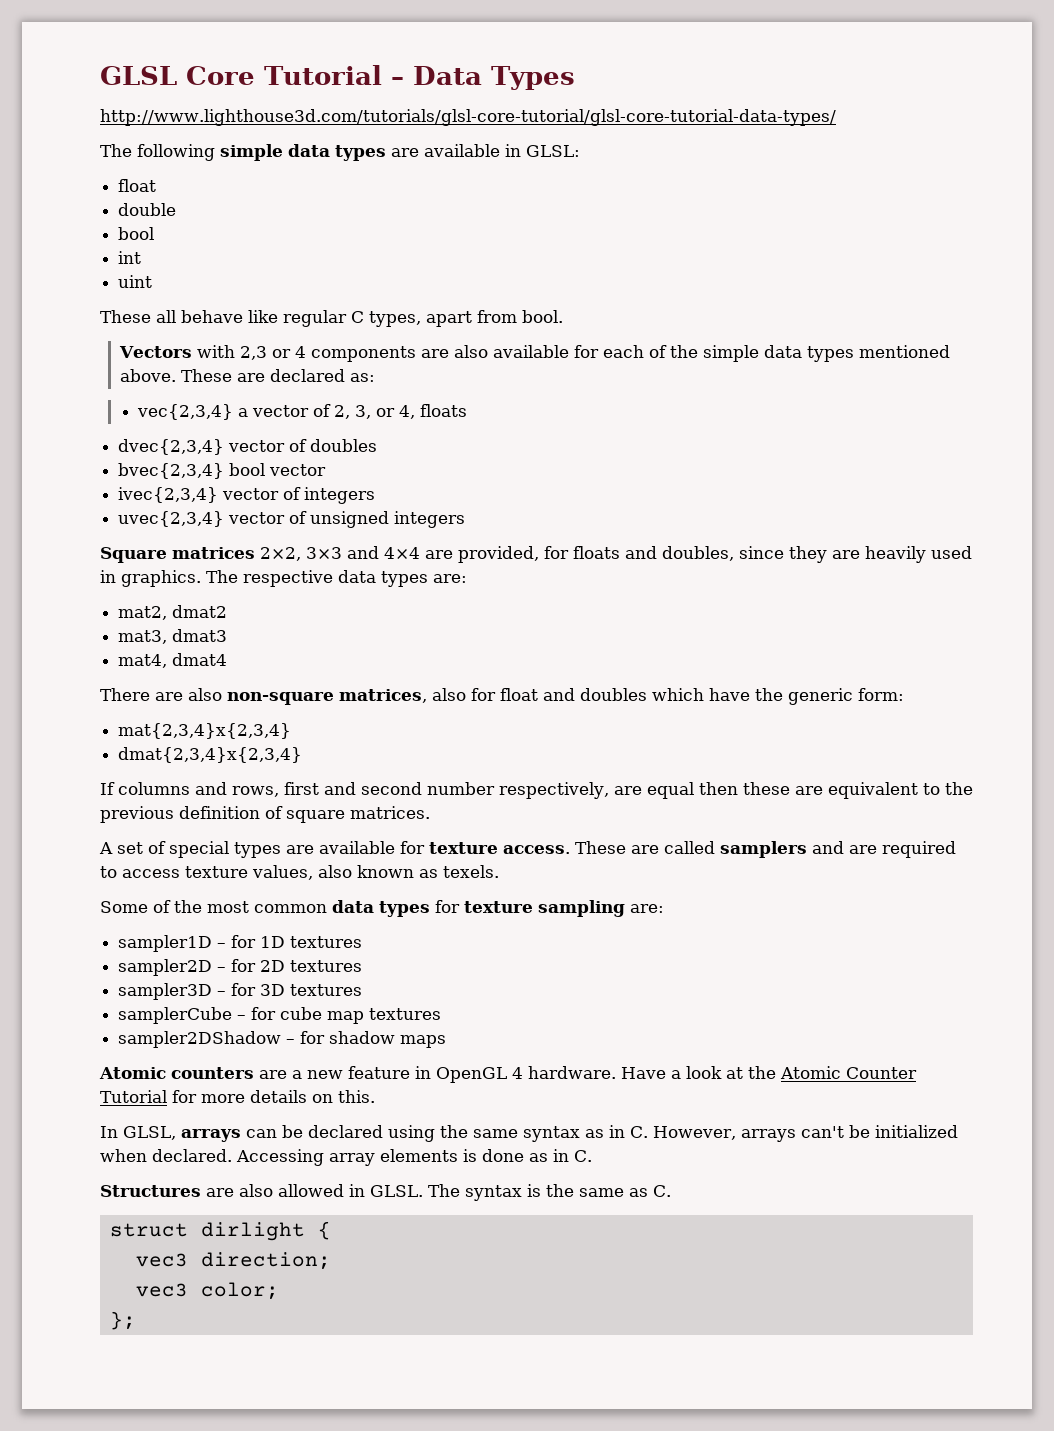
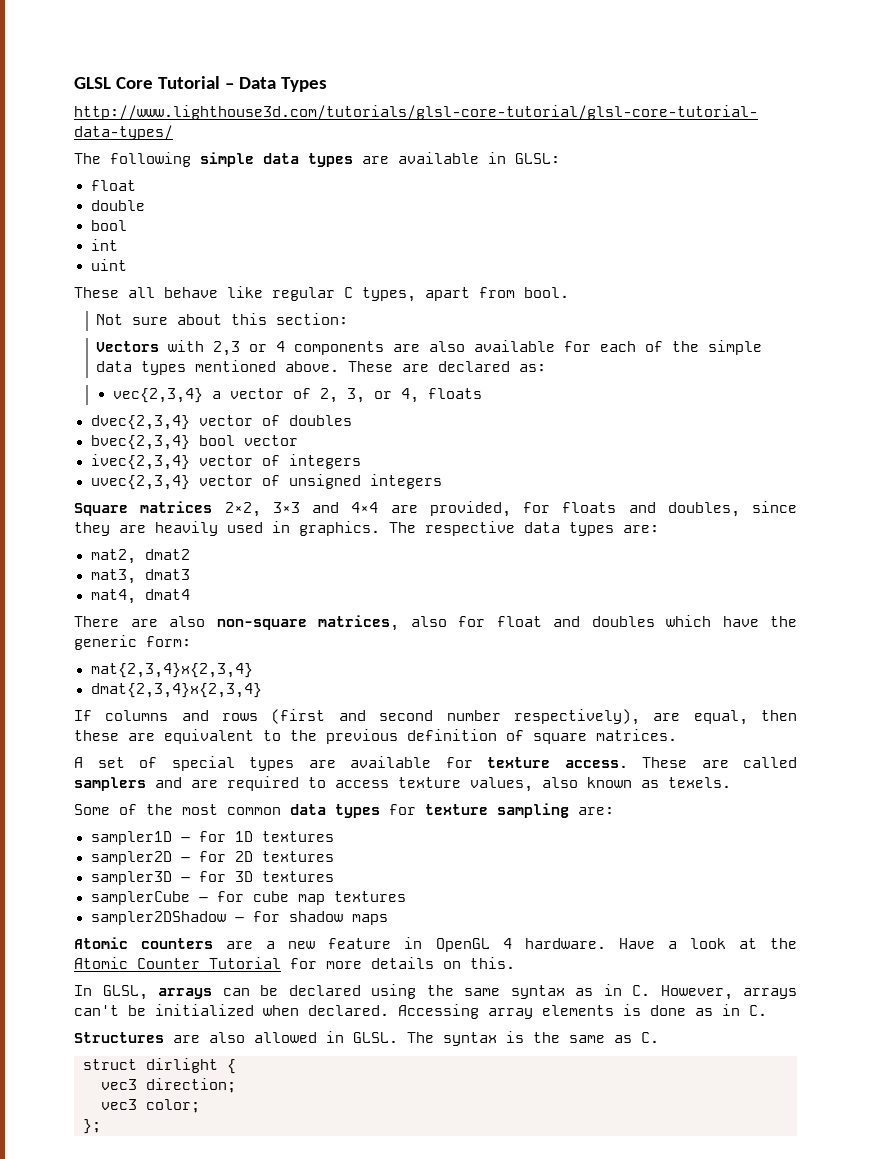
+ Not sure about this section:
- If columns and rows, first and second number respectively, are equal then these are equivalent to the previous definition of square matrices.
+ If columns and rows (first and second number respectively), are equal, then these are equivalent to the previous definition of square matrices.

